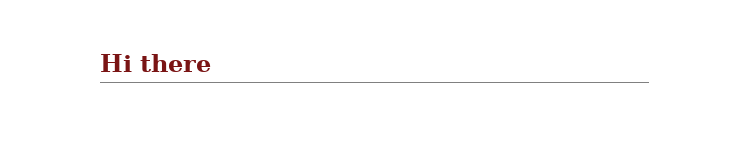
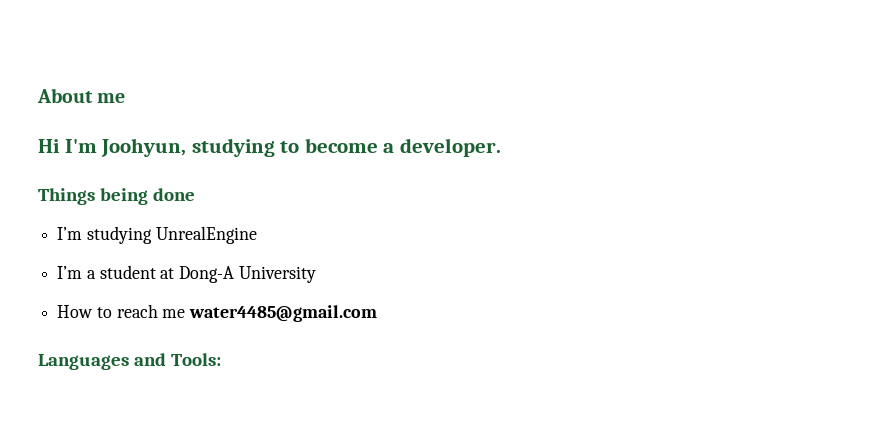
- Hi there
+ About me
+ Hi I'm Joohyun, studying to become a developer.
+ Things being done
+ I’m studying UnrealEngine
+ I’m a student at Dong-A University
+ How to reach me water4485@gmail.com
+ Languages and Tools:

